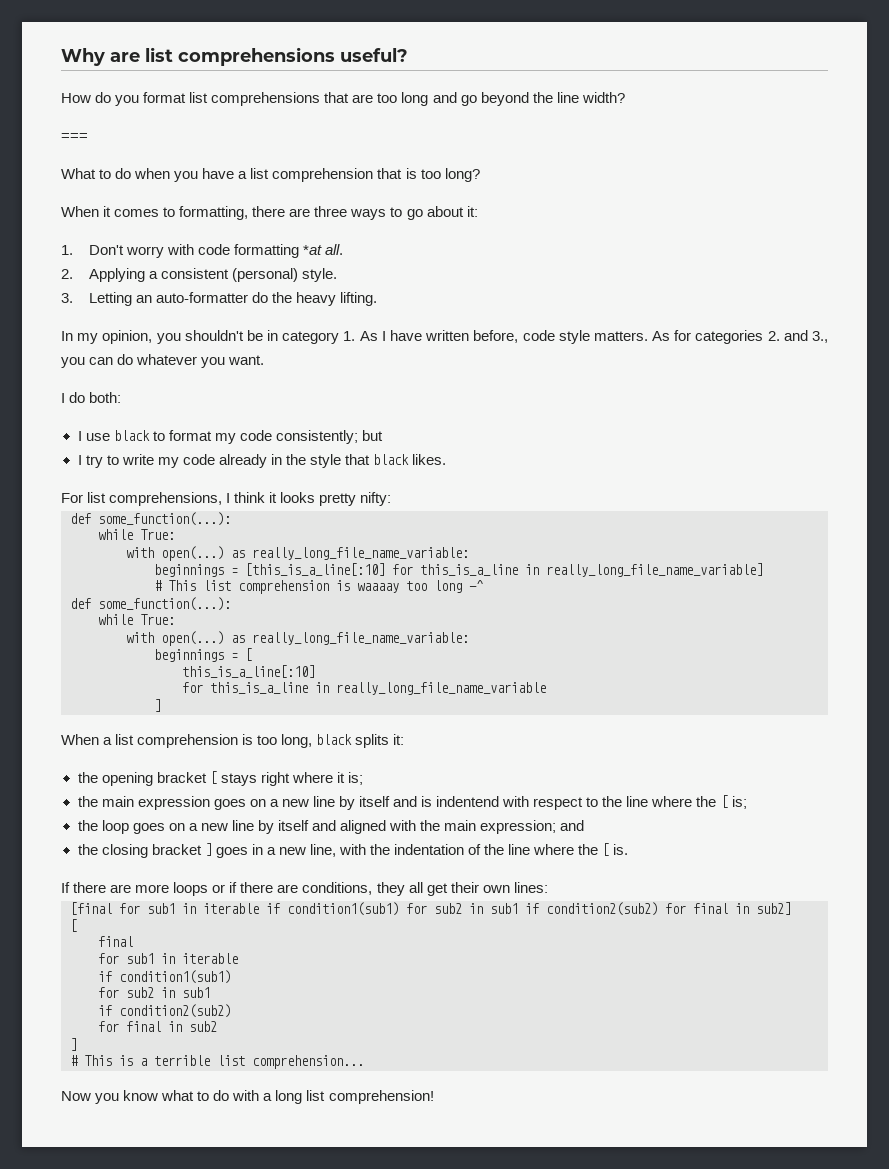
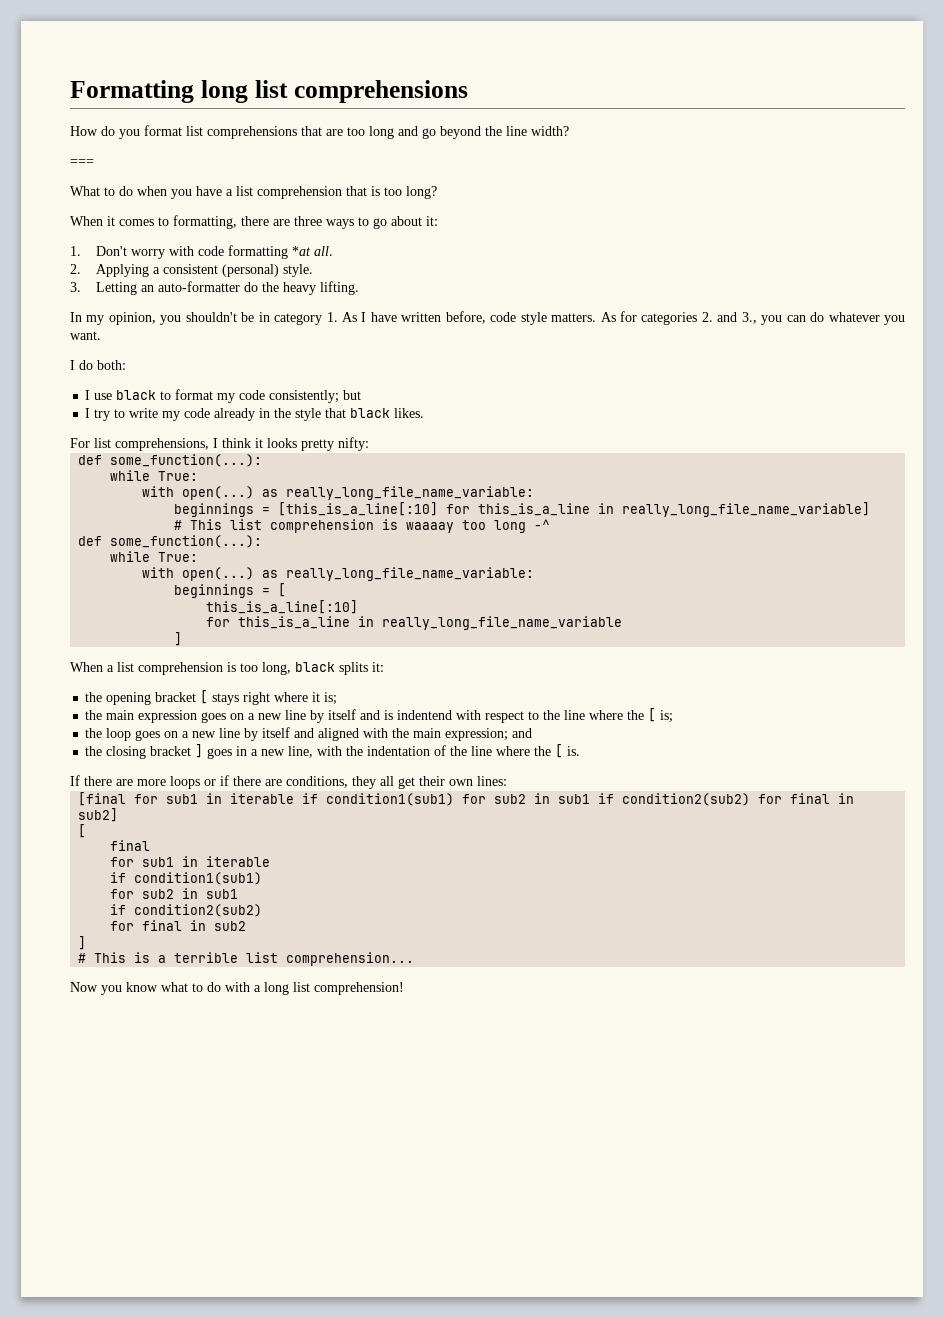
- Why are list comprehensions useful?
+ Formatting long list comprehensions

